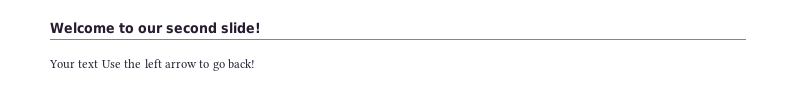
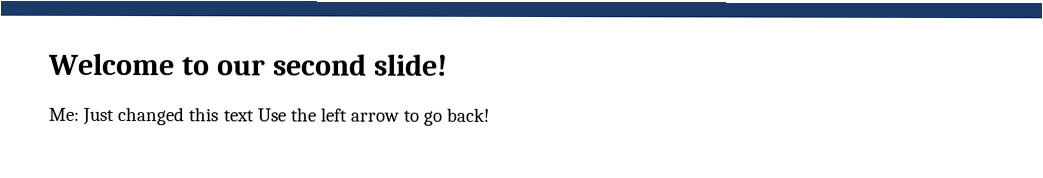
- Your text Use the left arrow to go back!
+ Me: Just changed this text Use the left arrow to go back!

